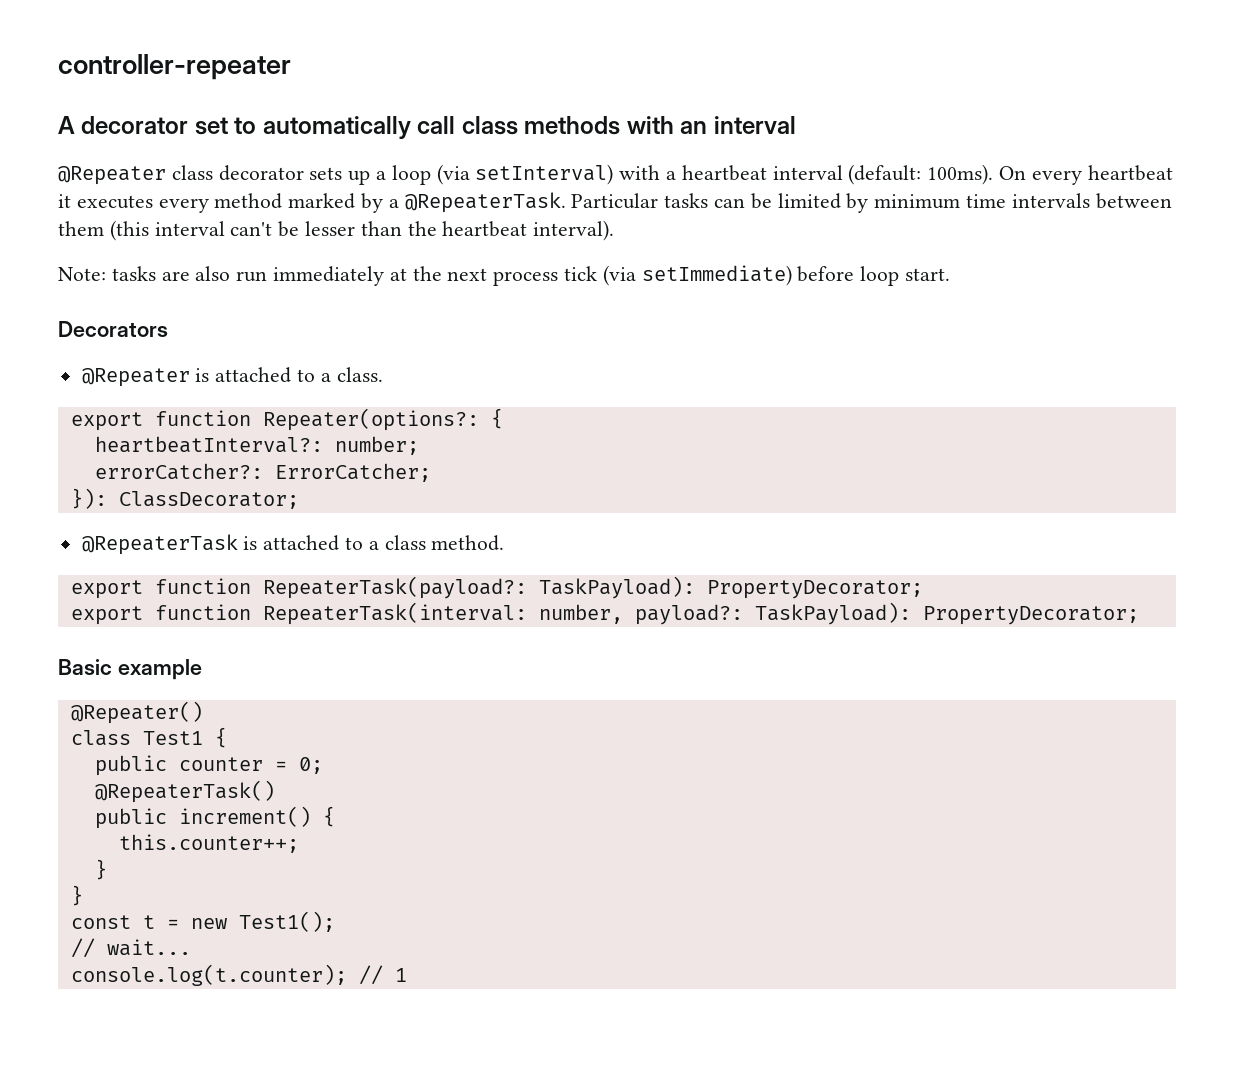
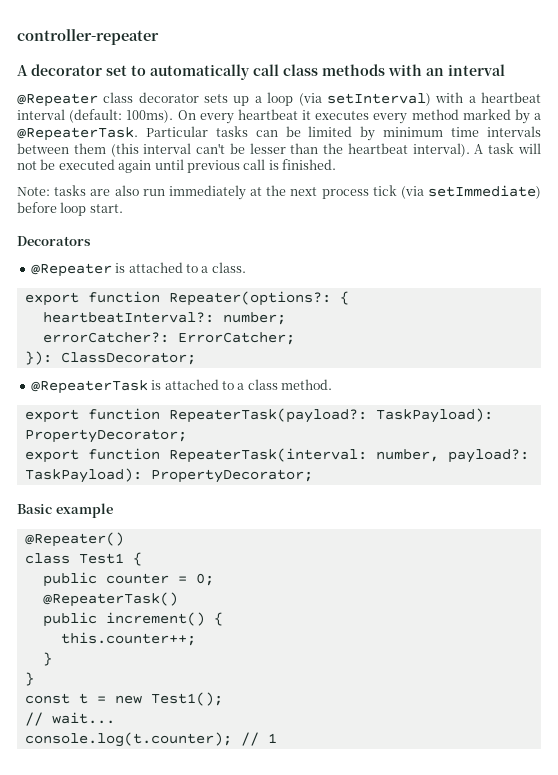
+ A task will not be executed again until previous call is finished.

